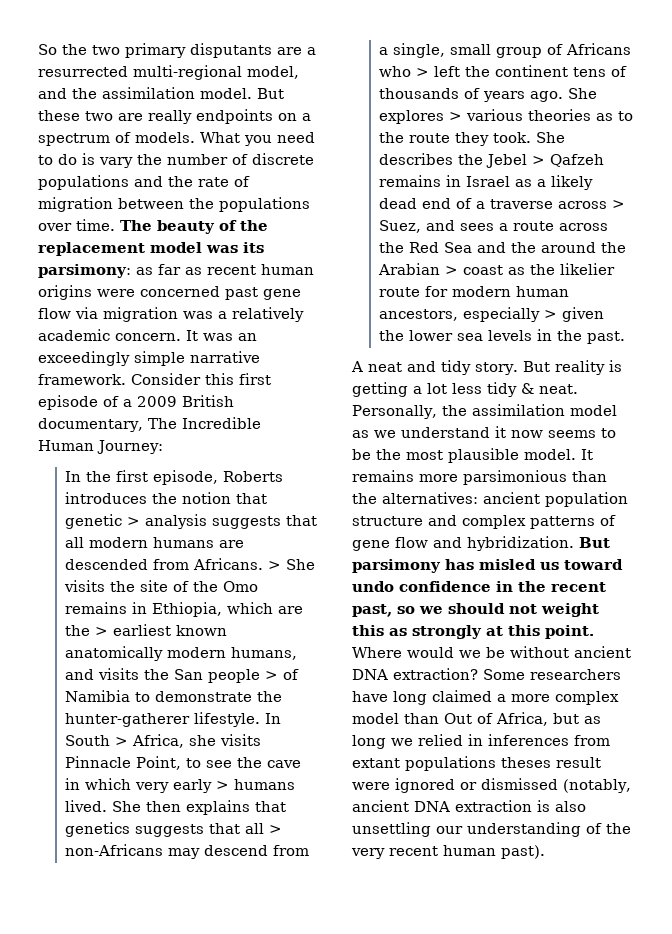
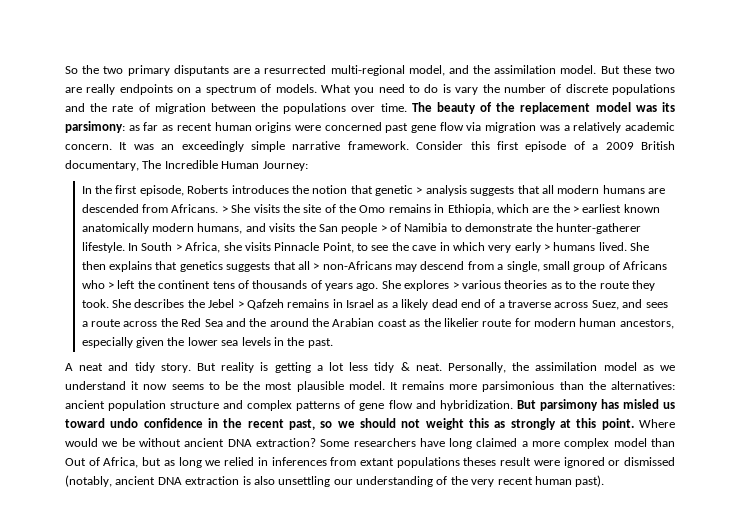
- She describes the Jebel > Qafzeh remains in Israel as a likely dead end of a traverse across > Suez, and sees a route across the Red Sea and the around the Arabian > coast as the likelier route for modern human ancestors, especially > given the lower sea levels in the past.
+ She describes the Jebel > Qafzeh remains in Israel as a likely dead end of a traverse across Suez, and sees a route across the Red Sea and the around the Arabian coast as the likelier route for modern human ancestors, especially given the lower sea levels in the past.

